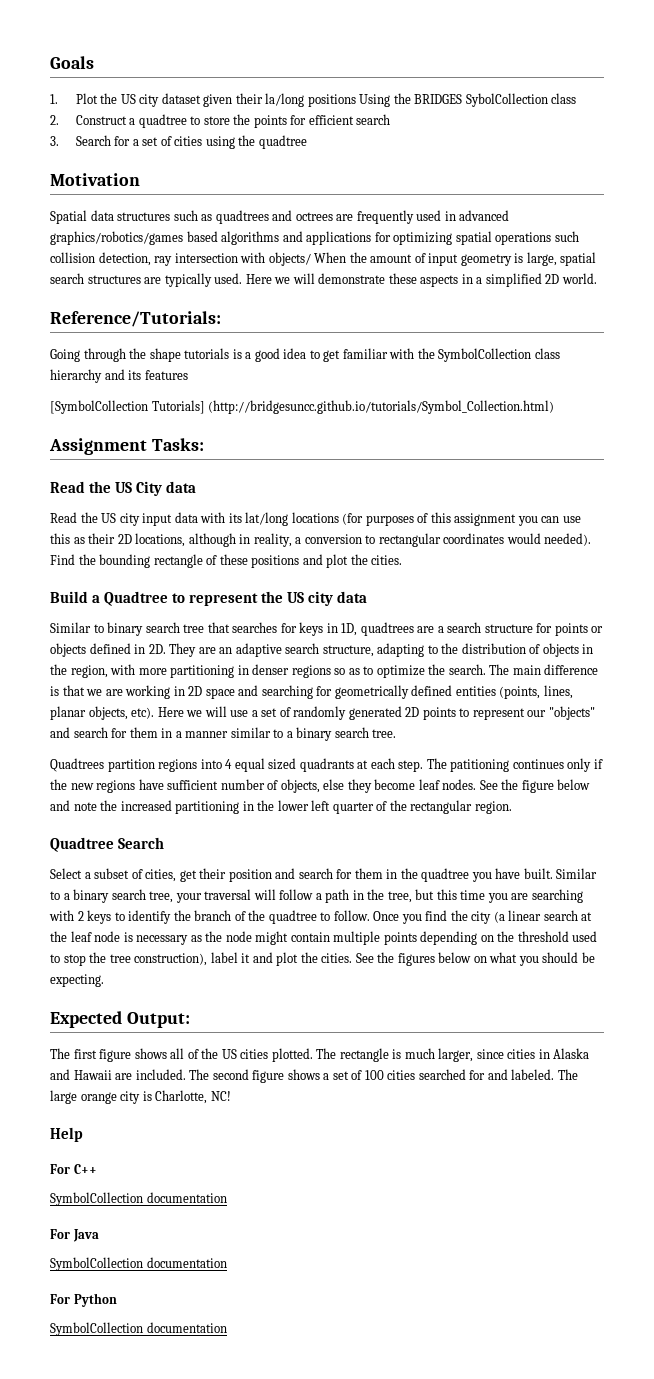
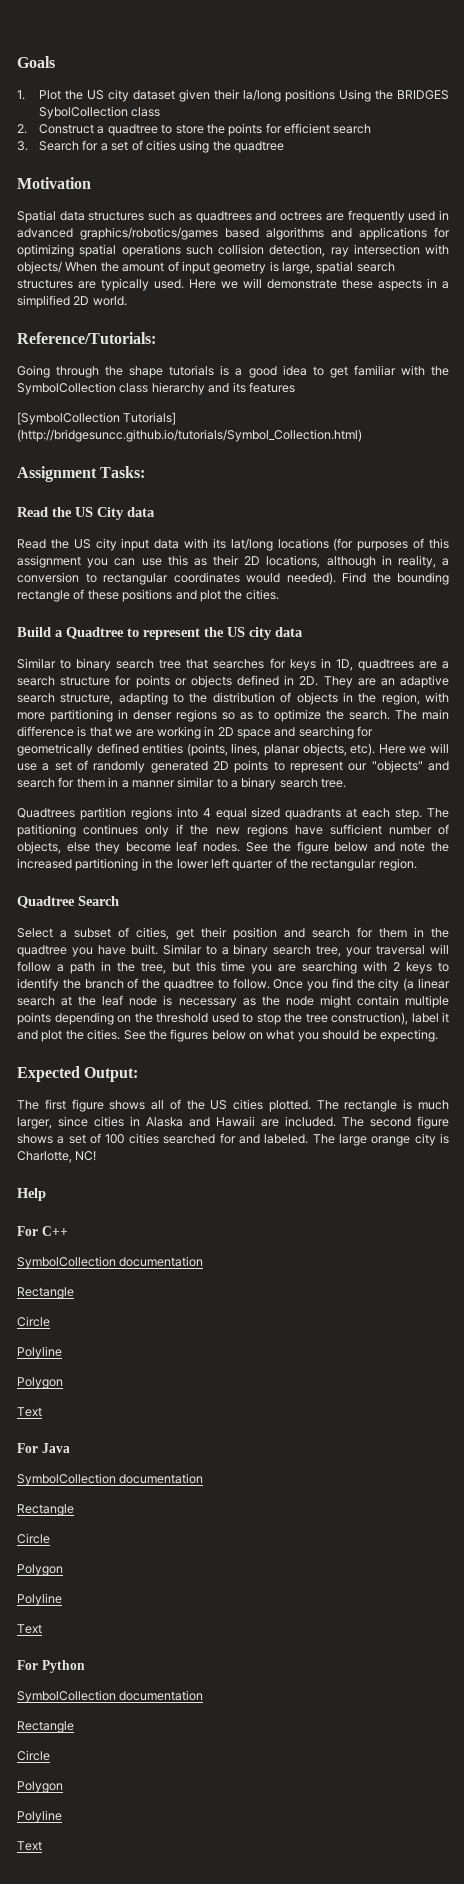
  For C++
  SymbolCollection documentation
+ Rectangle
+ Circle
+ Polyline
+ Polygon
+ Text
  For Java
  SymbolCollection documentation
+ Rectangle
+ Circle
+ Polygon
+ Polyline
+ Text
  For Python
  SymbolCollection documentation
+ Rectangle
+ Circle
+ Polygon
+ Polyline
+ Text

